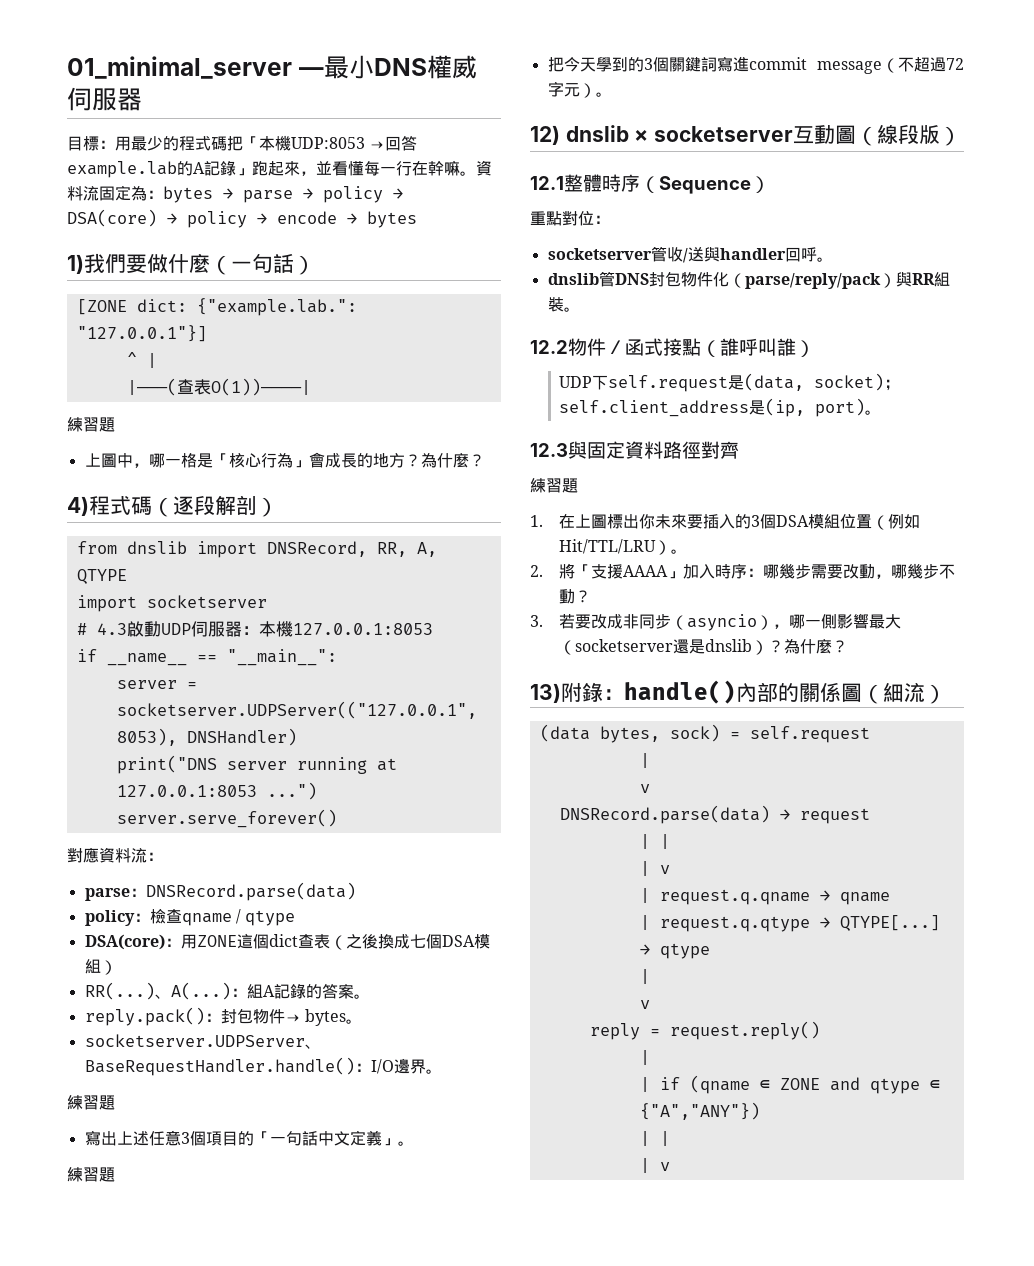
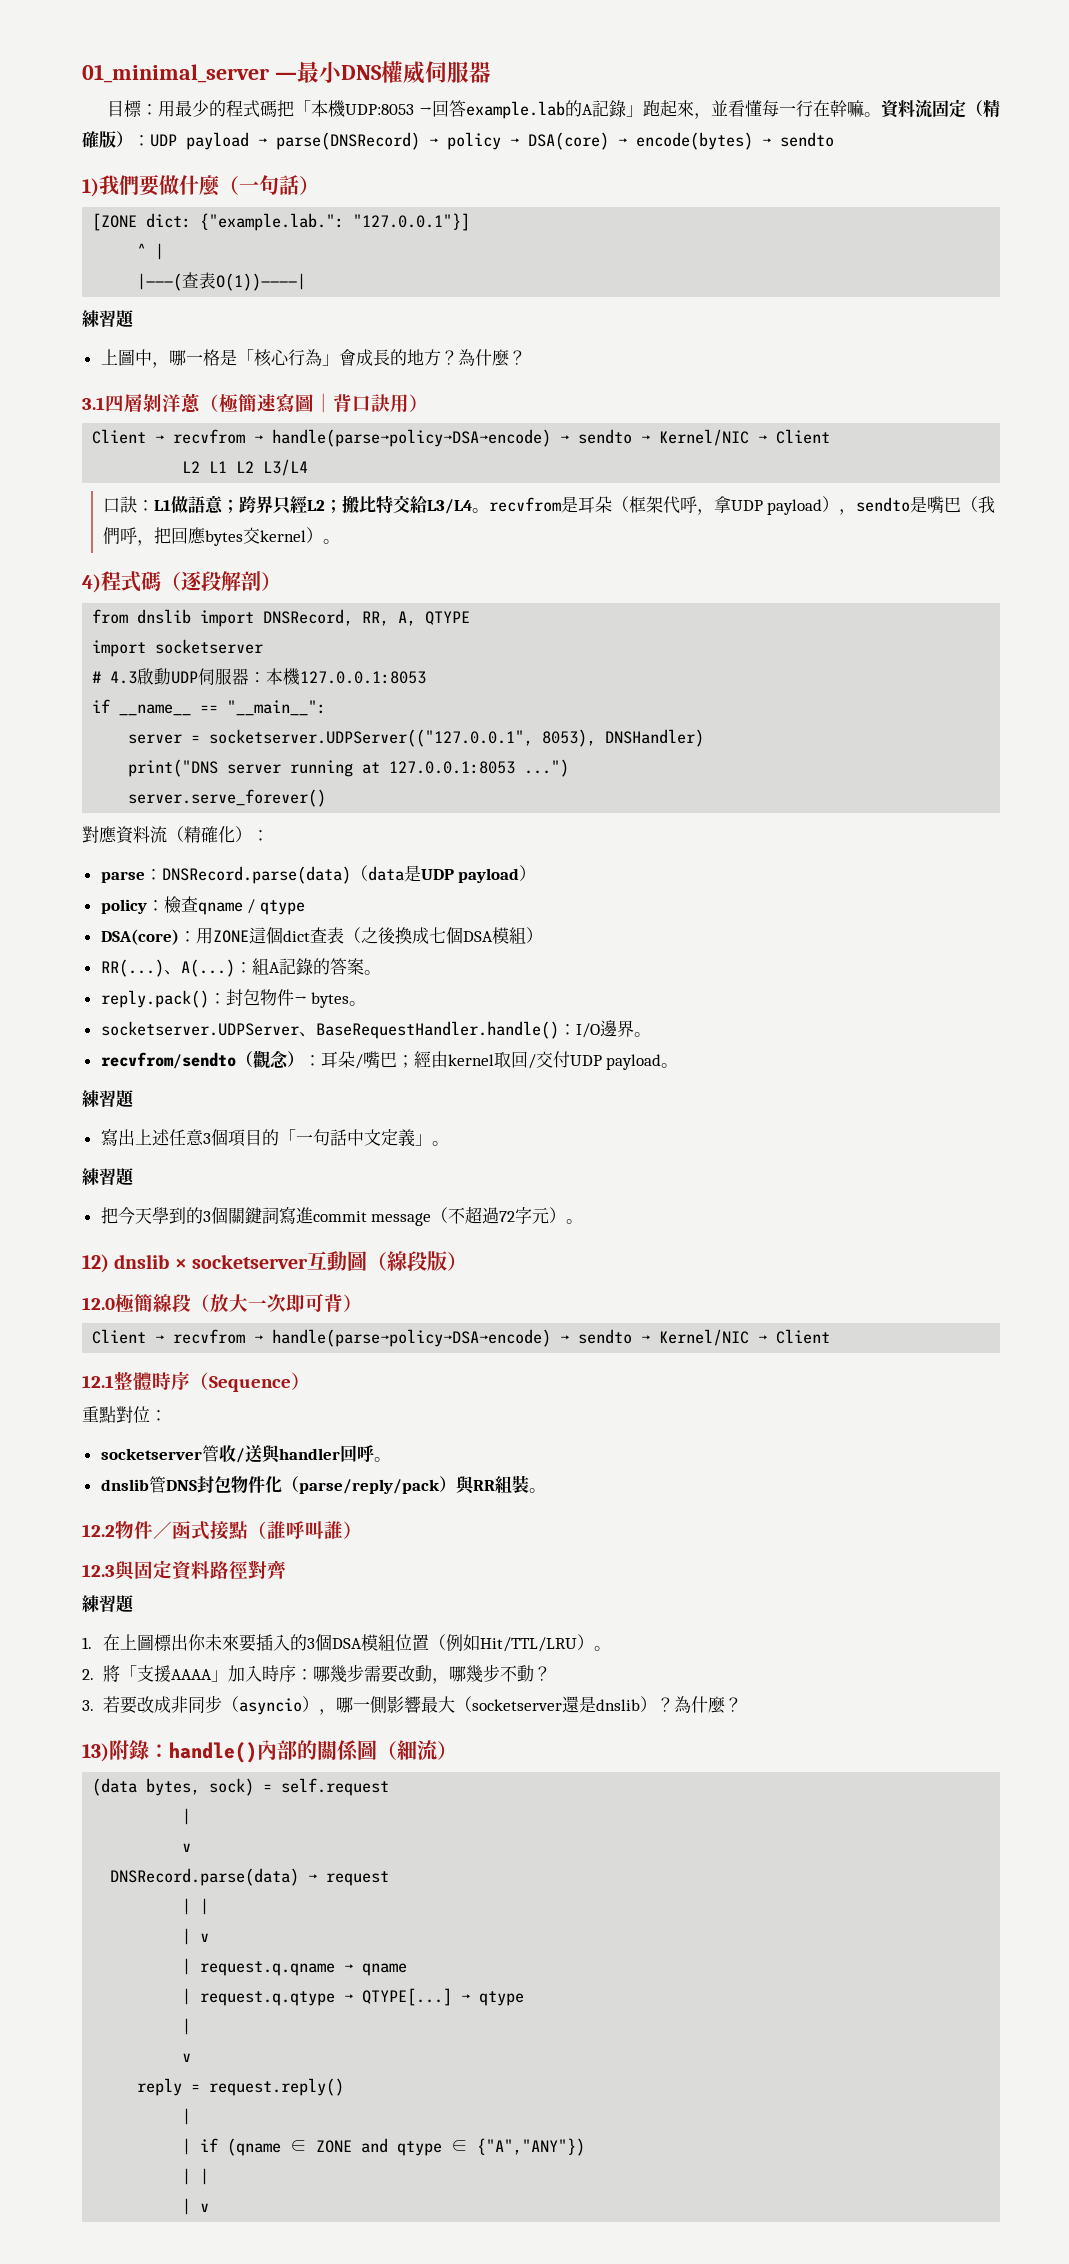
- 資料流固定為：bytes → parse → policy → DSA(core) → policy → encode → bytes
+ 資料流固定（精確版）：UDP payload → parse(DNSRecord) → policy → DSA(core) → encode(bytes) → sendto
+ 3.1四層剝洋蔥（極簡速寫圖｜背口訣用）
+ Client → recvfrom → handle(parse→policy→DSA→encode) → sendto → Kernel/NIC → Client
+ L2 L1 L2 L3/L4
+ 口訣：L1做語意；跨界只經L2；搬比特交給L3/L4。recvfrom是耳朵（框架代呼，拿UDP payload），sendto是嘴巴（我們呼，把回應bytes交kernel）。
- 對應資料流：
+ 對應資料流（精確化）：
- parse：DNSRecord.parse(data)
+ parse：DNSRecord.parse(data)（data是UDP payload）
+ recvfrom/sendto（觀念）：耳朵/嘴巴；經由kernel取回/交付UDP payload。
+ 12.0極簡線段（放大一次即可背）
+ Client → recvfrom → handle(parse→policy→DSA→encode) → sendto → Kernel/NIC → Client
- UDP下self.request是(data, socket)；self.client_address是(ip, port)。

